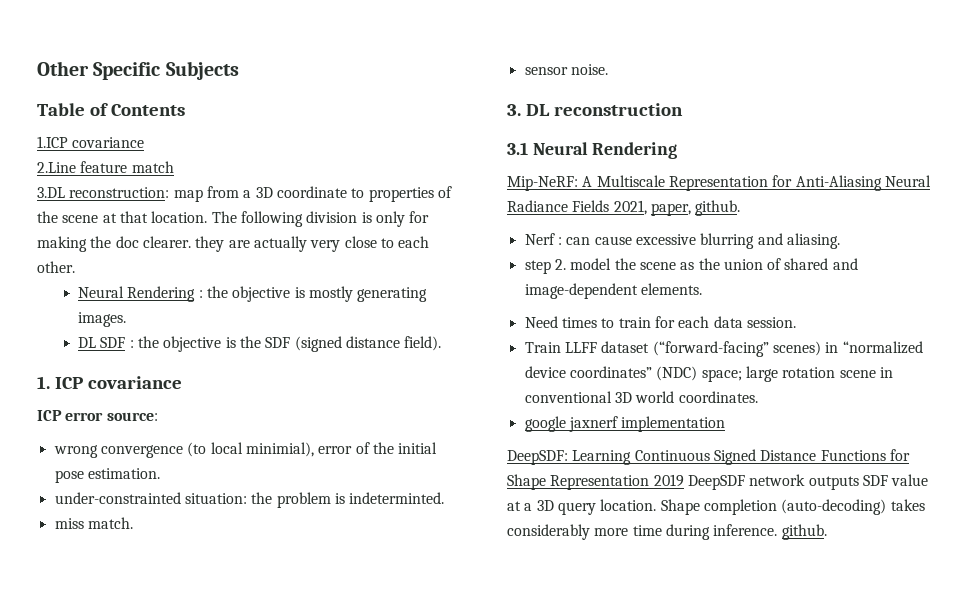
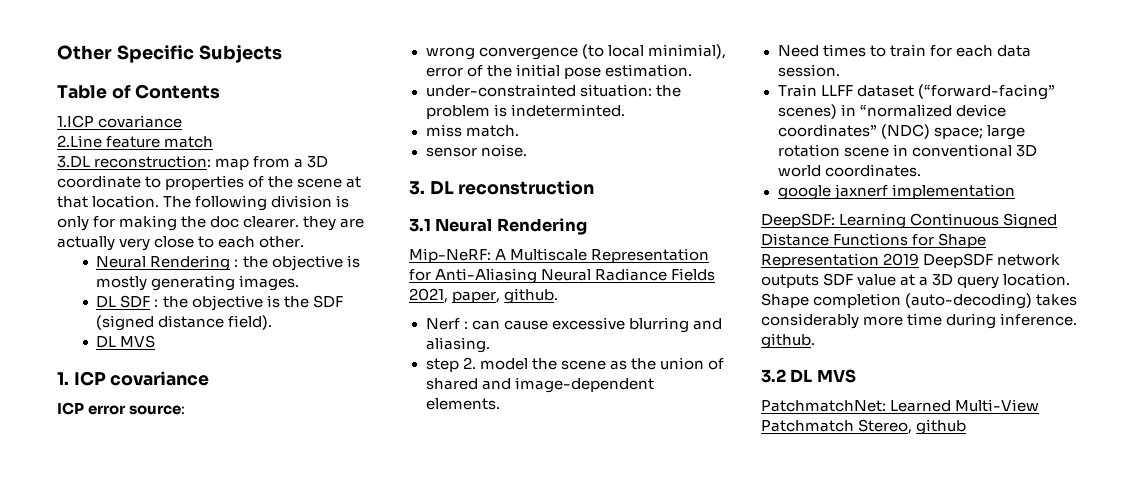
  DL SDF : the objective is the SDF (signed distance field).
+ DL MVS
+ 3.2 DL MVS
+ PatchmatchNet: Learned Multi-View Patchmatch Stereo, github

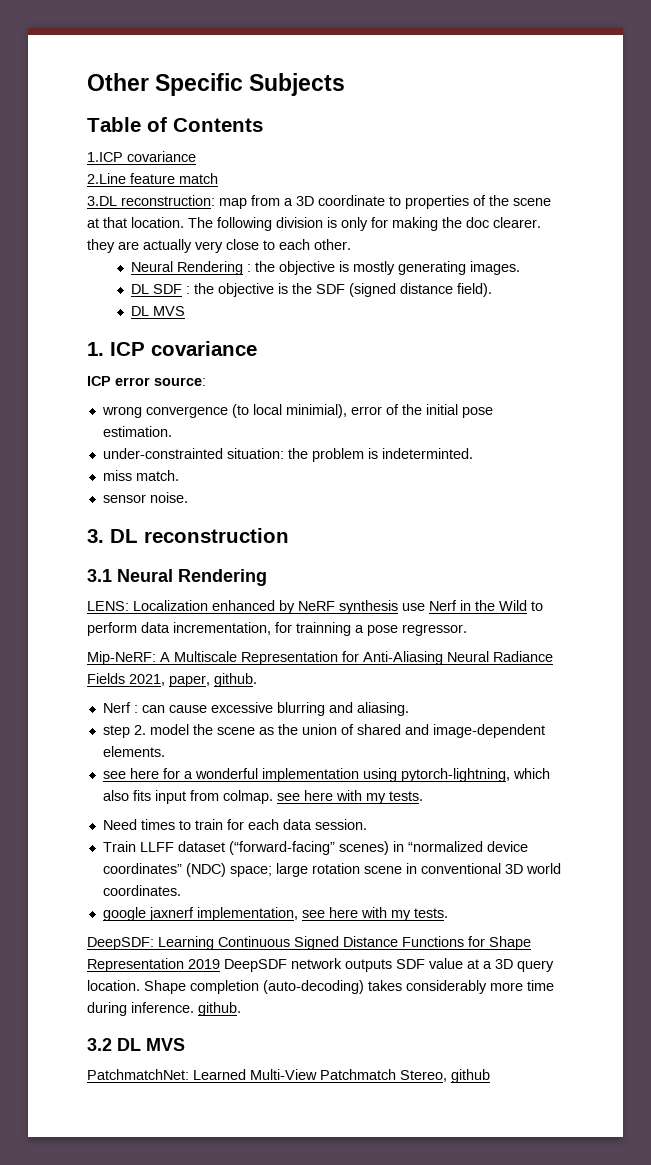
+ LENS: Localization enhanced by NeRF synthesis use Nerf in the Wild to perform data incrementation, for trainning a pose regressor.
+ see here for a wonderful implementation using pytorch-lightning, which also fits input from colmap. see here with my tests.
- google jaxnerf implementation
+ google jaxnerf implementation, see here with my tests.

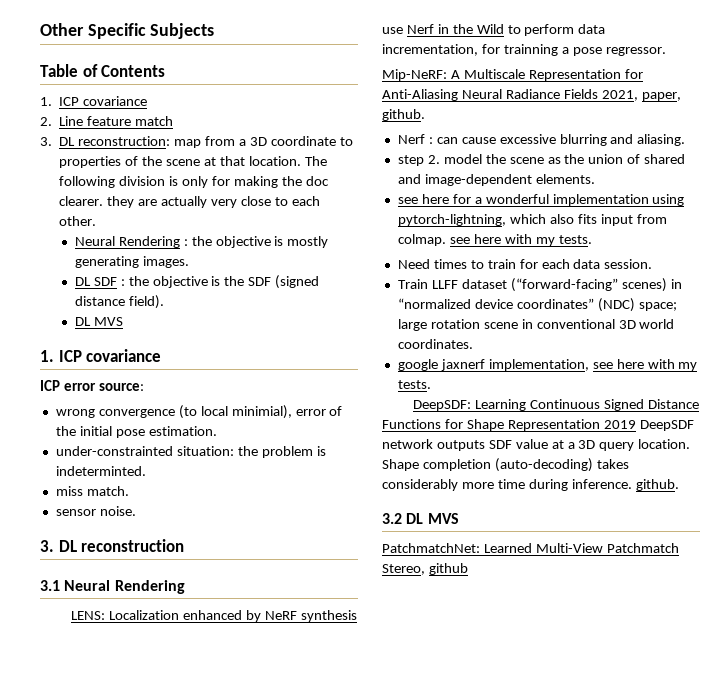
  Table of Contents
- 1.ICP covariance
- 2.Line feature match
+ 1. ICP covariance
+ 2. Line feature match
- 3.DL reconstruction: map from a 3D coordinate to properties of the scene at that location.
+ 3. DL reconstruction: map from a 3D coordinate to properties of the scene at that location.

